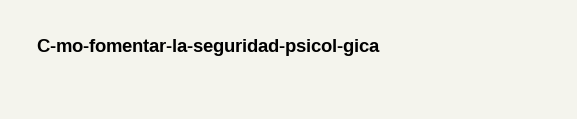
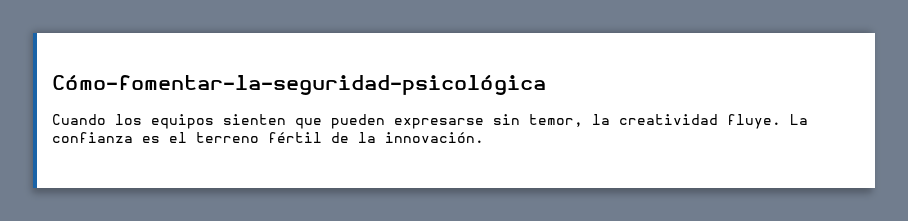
- C-mo-fomentar-la-seguridad-psicol-gica
+ Cómo-fomentar-la-seguridad-psicológica
+ Cuando los equipos sienten que pueden expresarse sin temor, la creatividad fluye. La confianza es el terreno fértil de la innovación.

